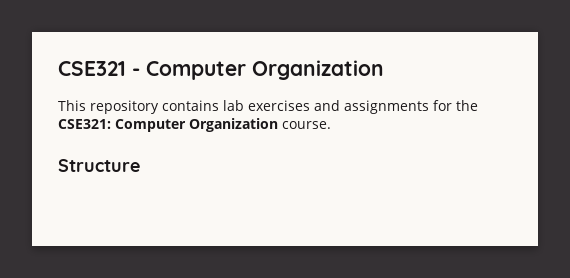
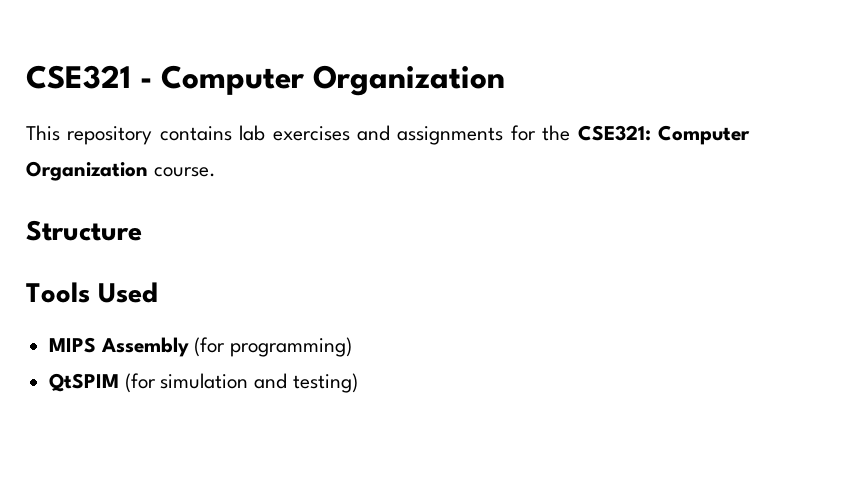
+ Tools Used
+ MIPS Assembly (for programming)
+ QtSPIM (for simulation and testing)

